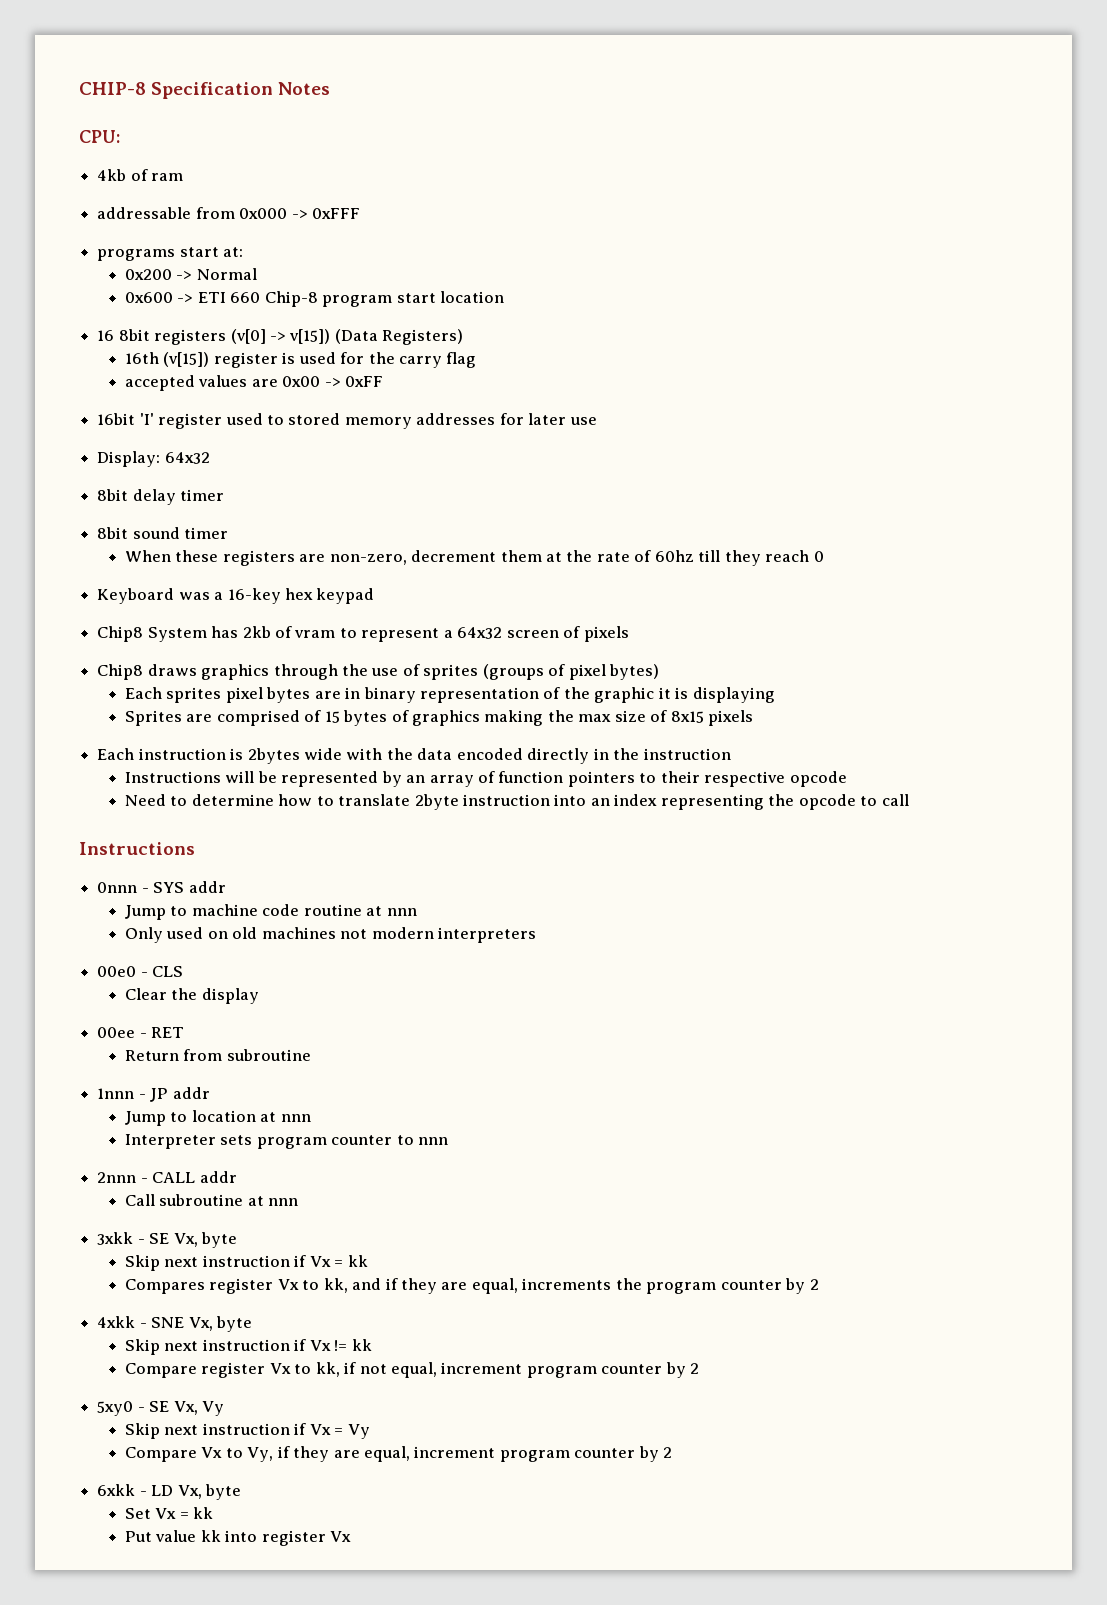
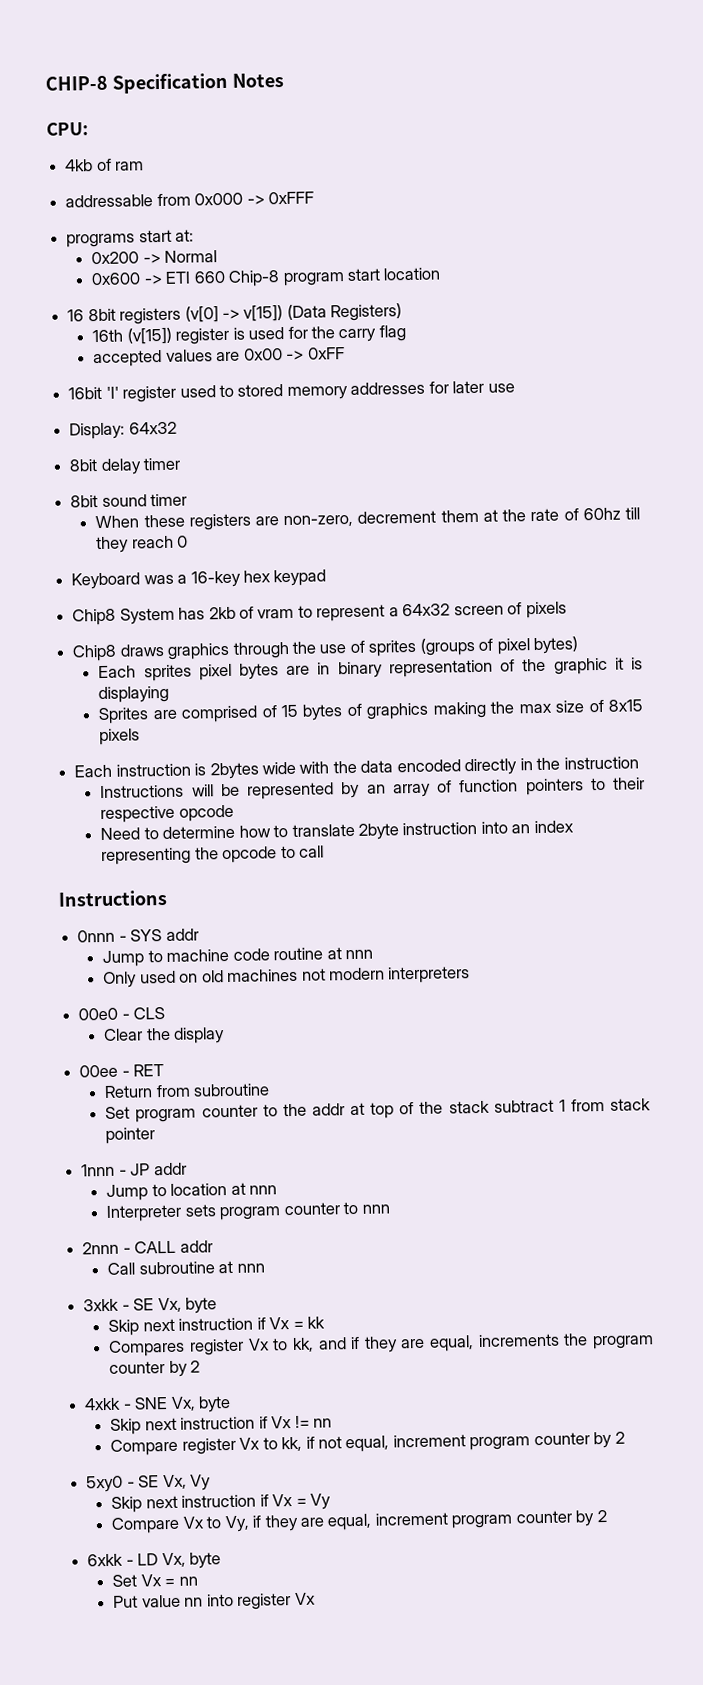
+ Set program counter to the addr at top of the stack subtract 1 from stack pointer
- Skip next instruction if Vx != kk
+ Skip next instruction if Vx != nn
- Set Vx = kk
+ Set Vx = nn
- Put value kk into register Vx
+ Put value nn into register Vx

